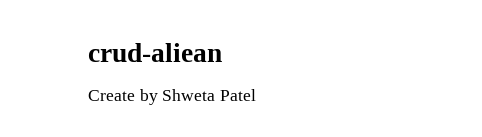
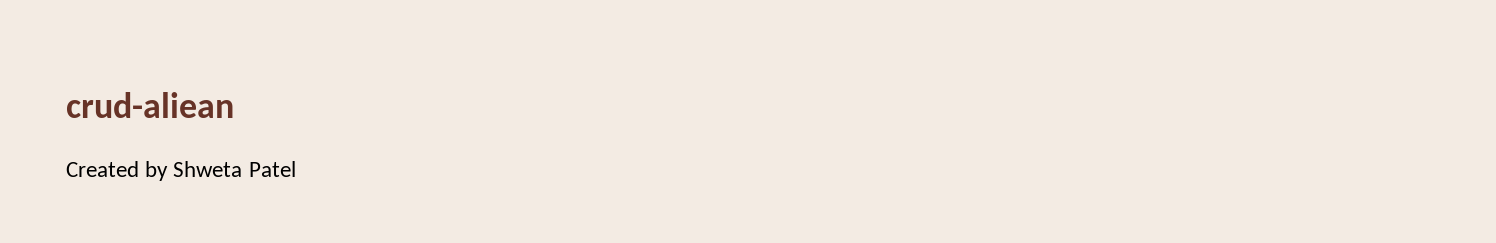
- Create by Shweta Patel
+ Created by Shweta Patel

